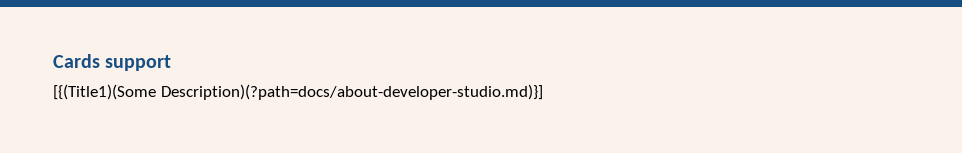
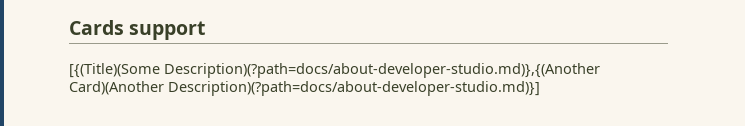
- [{(Title1)(Some Description)(?path=docs/about-developer-studio.md)}]
+ [{(Title)(Some Description)(?path=docs/about-developer-studio.md)},{(Another Card)(Another Description)(?path=docs/about-developer-studio.md)}]

